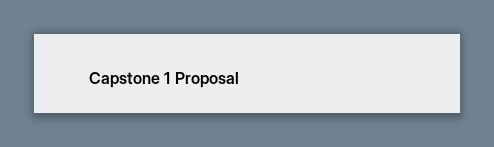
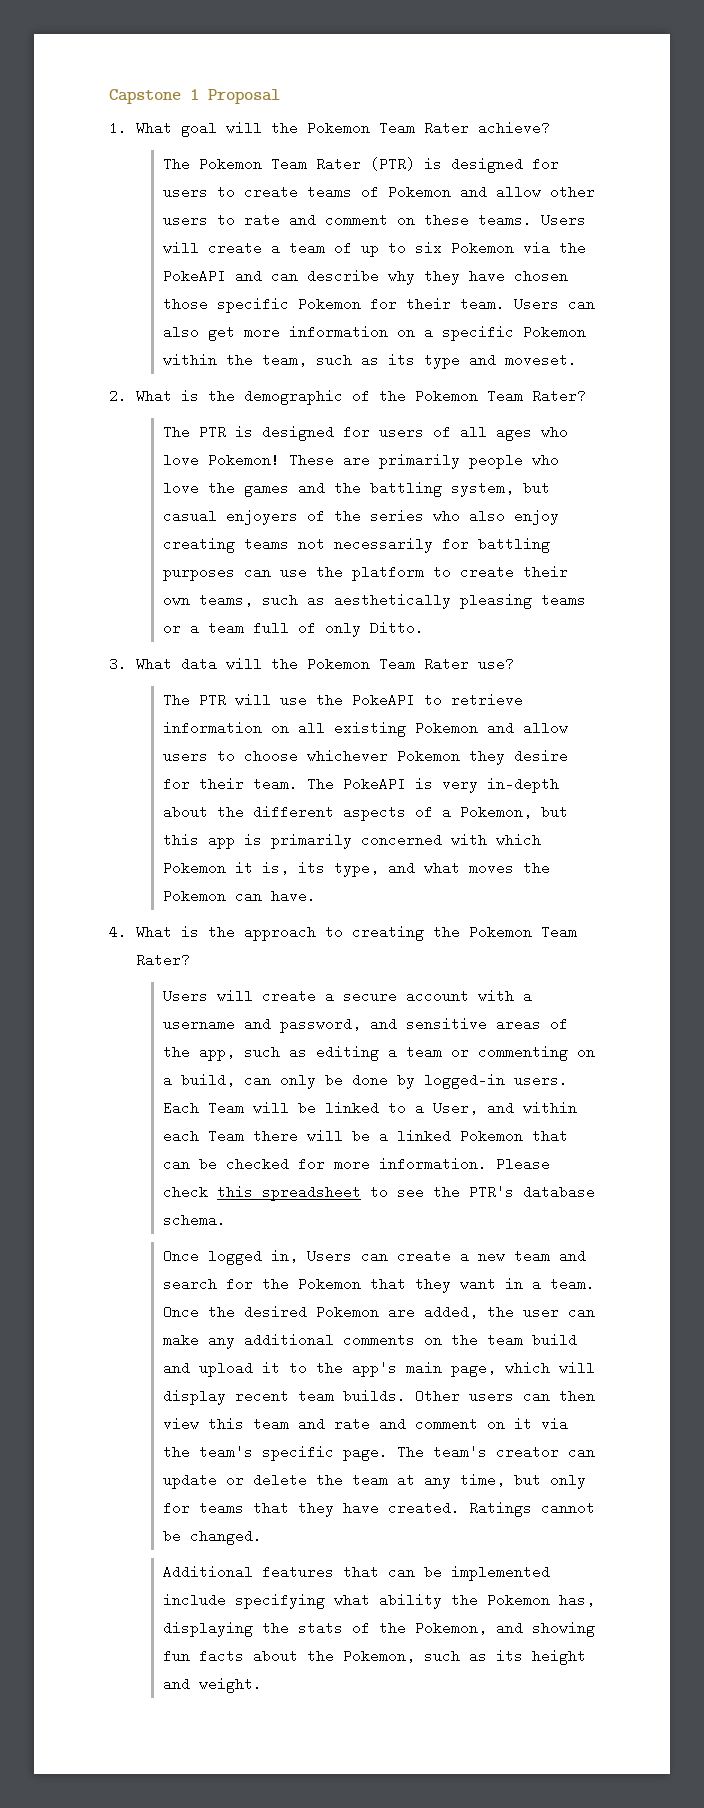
+ 1. What goal will the Pokemon Team Rater achieve?
+ The Pokemon Team Rater (PTR) is designed for users to create teams of Pokemon and allow other users to rate and comment on these teams. Users will create a team of up to six Pokemon via the PokeAPI and can describe why they have chosen those specific Pokemon for their team. Users can also get more information on a specific Pokemon within the team, such as its type and moveset.
+ 2. What is the demographic of the Pokemon Team Rater?
+ The PTR is designed for users of all ages who love Pokemon! These are primarily people who love the games and the battling system, but casual enjoyers of the series who also enjoy creating teams not necessarily for battling purposes can use the platform to create their own teams, such as aesthetically pleasing teams or a team full of only Ditto.
+ 3. What data will the Pokemon Team Rater use?
+ The PTR will use the PokeAPI to retrieve information on all existing Pokemon and allow users to choose whichever Pokemon they desire for their team. The PokeAPI is very in-depth about the different aspects of a Pokemon, but this app is primarily concerned with which Pokemon it is, its type, and what moves the Pokemon can have.
+ 4. What is the approach to creating the Pokemon Team Rater?
+ Users will create a secure account with a username and password, and sensitive areas of the app, such as editing a team or commenting on a build, can only be done by logged-in users. Each Team will be linked to a User, and within each Team there will be a linked Pokemon that can be checked for more information. Please check this spreadsheet to see the PTR's database schema.
+ Once logged in, Users can create a new team and search for the Pokemon that they want in a team. Once the desired Pokemon are added, the user can make any additional comments on the team build and upload it to the app's main page, which will display recent team builds. Other users can then view this team and rate and comment on it via the team's specific page. The team's creator can update or delete the team at any time, but only for teams that they have created. Ratings cannot be changed.
+ Additional features that can be implemented include specifying what ability the Pokemon has, displaying the stats of the Pokemon, and showing fun facts about the Pokemon, such as its height and weight.

